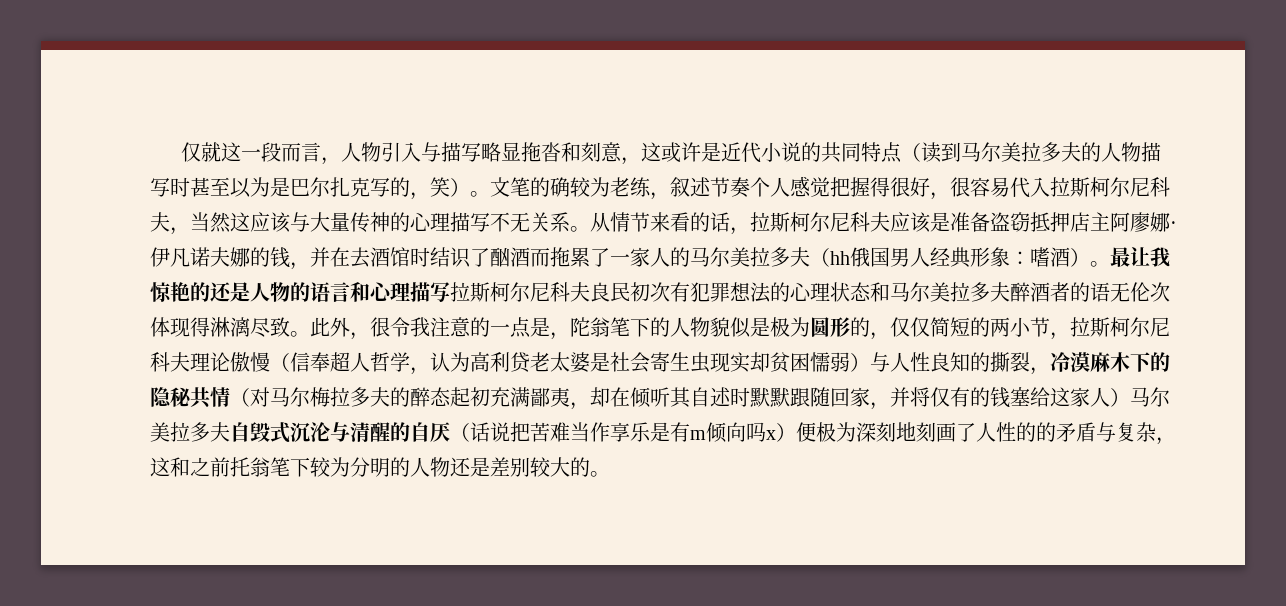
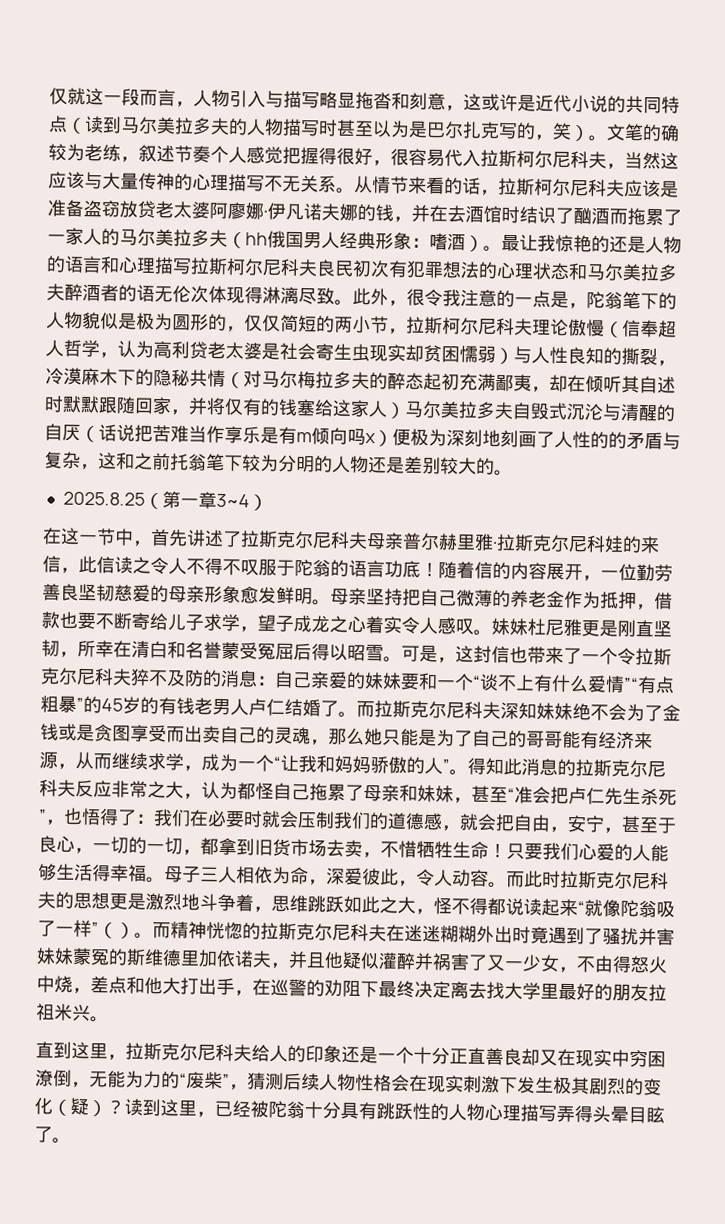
- 从情节来看的话，拉斯柯尔尼科夫应该是准备盗窃抵押店主阿廖娜·伊凡诺夫娜的钱，并在去酒馆时结识了酗酒而拖累了一家人的马尔美拉多夫（hh俄国男人经典形象：嗜酒）。
+ 从情节来看的话，拉斯柯尔尼科夫应该是准备盗窃放贷老太婆阿廖娜·伊凡诺夫娜的钱，并在去酒馆时结识了酗酒而拖累了一家人的马尔美拉多夫（hh俄国男人经典形象：嗜酒）。
+ 2025.8.25（第一章3~4）
+ 在这一节中，首先讲述了拉斯克尔尼科夫母亲普尔赫里雅·拉斯克尔尼科娃的来信，此信读之令人不得不叹服于陀翁的语言功底！随着信的内容展开，一位勤劳善良坚韧慈爱的母亲形象愈发鲜明。母亲坚持把自己微薄的养老金作为抵押，借款也要不断寄给儿子求学，望子成龙之心着实令人感叹。妹妹杜尼雅更是刚直坚韧，所幸在清白和名誉蒙受冤屈后得以昭雪。可是，这封信也带来了一个令拉斯克尔尼科夫猝不及防的消息：自己亲爱的妹妹要和一个“谈不上有什么爱情”“有点粗暴”的45岁的有钱老男人卢仁结婚了。而拉斯克尔尼科夫深知妹妹绝不会为了金钱或是贪图享受而出卖自己的灵魂，那么她只能是为了自己的哥哥能有经济来源，从而继续求学，成为一个“让我和妈妈骄傲的人”。得知此消息的拉斯克尔尼科夫反应非常之大，认为都怪自己拖累了母亲和妹妹，甚至“准会把卢仁先生杀死”，也悟得了：我们在必要时就会压制我们的道德感，就会把自由，安宁，甚至于良心，一切的一切，都拿到旧货市场去卖，不惜牺牲生命！只要我们心爱的人能够生活得幸福。母子三人相依为命，深爱彼此，令人动容。而此时拉斯克尔尼科夫的思想更是激烈地斗争着，思维跳跃如此之大，怪不得都说读起来“就像陀翁吸了一样”（）。而精神恍惚的拉斯克尔尼科夫在迷迷糊糊外出时竟遇到了骚扰并害妹妹蒙冤的斯维德里加依诺夫，并且他疑似灌醉并祸害了又一少女，不由得怒火中烧，差点和他大打出手，在巡警的劝阻下最终决定离去找大学里最好的朋友拉祖米兴。
+ 直到这里，拉斯克尔尼科夫给人的印象还是一个十分正直善良却又在现实中穷困潦倒，无能为力的“废柴”，猜测后续人物性格会在现实刺激下发生极其剧烈的变化（疑）？读到这里，已经被陀翁十分具有跳跃性的人物心理描写弄得头晕目眩了。

